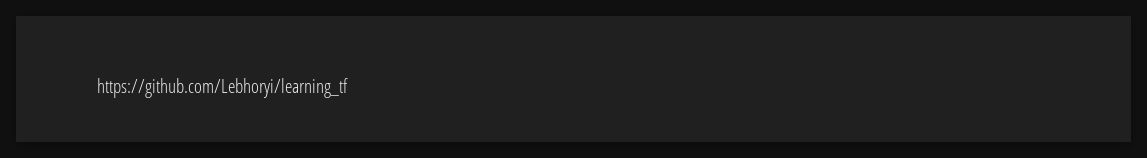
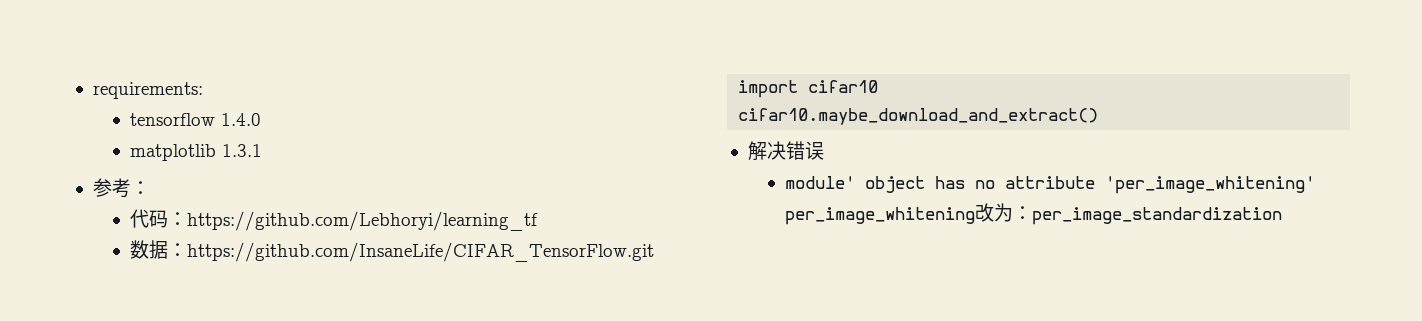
- https://github.com/Lebhoryi/learning_tf
+ requirements:
+ tensorflow 1.4.0
+ matplotlib 1.3.1
+ 参考：
+ 代码：https://github.com/Lebhoryi/learning_tf
+ 数据：https://github.com/InsaneLife/CIFAR_TensorFlow.git
+ import cifar10
+ cifar10.maybe_download_and_extract()
+ 解决错误
+ module' object has no attribute 'per_image_whitening' per_image_whitening改为：per_image_standardization

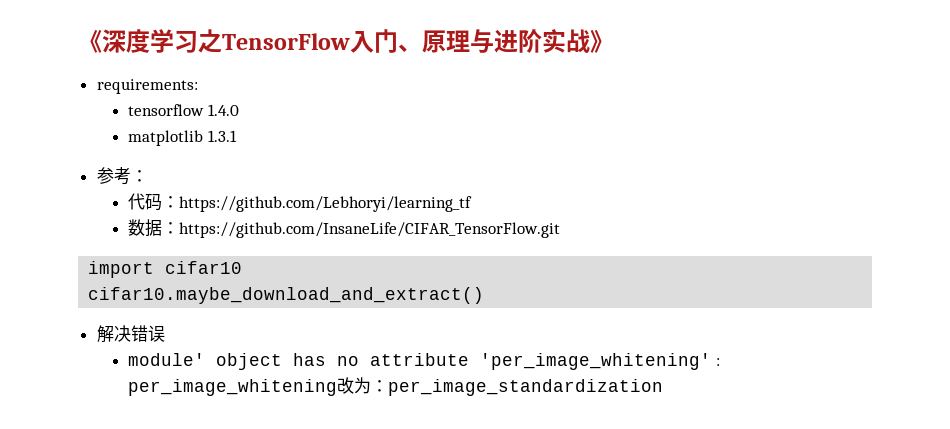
+ 《深度学习之TensorFlow入门、原理与进阶实战》
- module' object has no attribute 'per_image_whitening' per_image_whitening改为：per_image_standardization
+ module' object has no attribute 'per_image_whitening' : per_image_whitening改为：per_image_standardization

